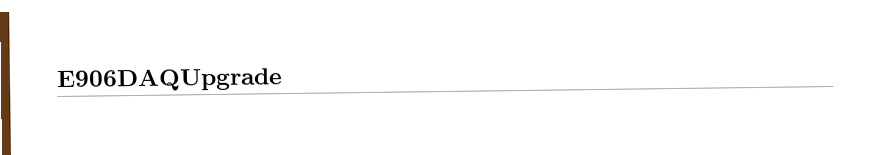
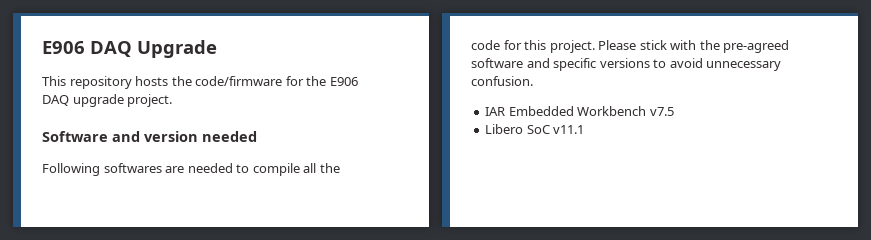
- E906DAQUpgrade
+ E906 DAQ Upgrade
+ This repository hosts the code/firmware for the E906 DAQ upgrade project.
+ Software and version needed
+ Following softwares are needed to compile all the code for this project. Please stick with the pre-agreed software and specific versions to avoid unnecessary confusion.
+ IAR Embedded Workbench v7.5
+ Libero SoC v11.1

